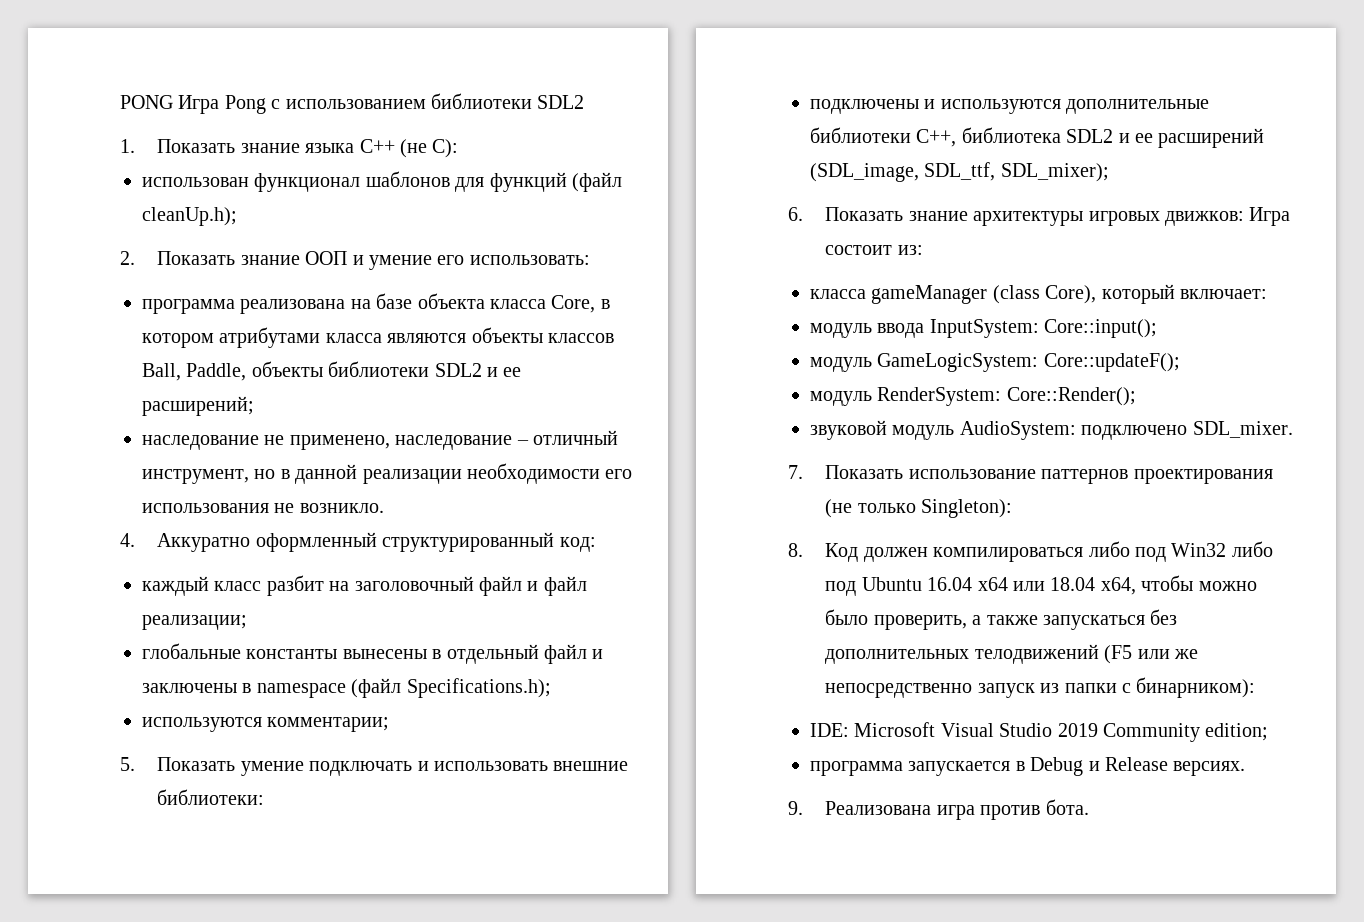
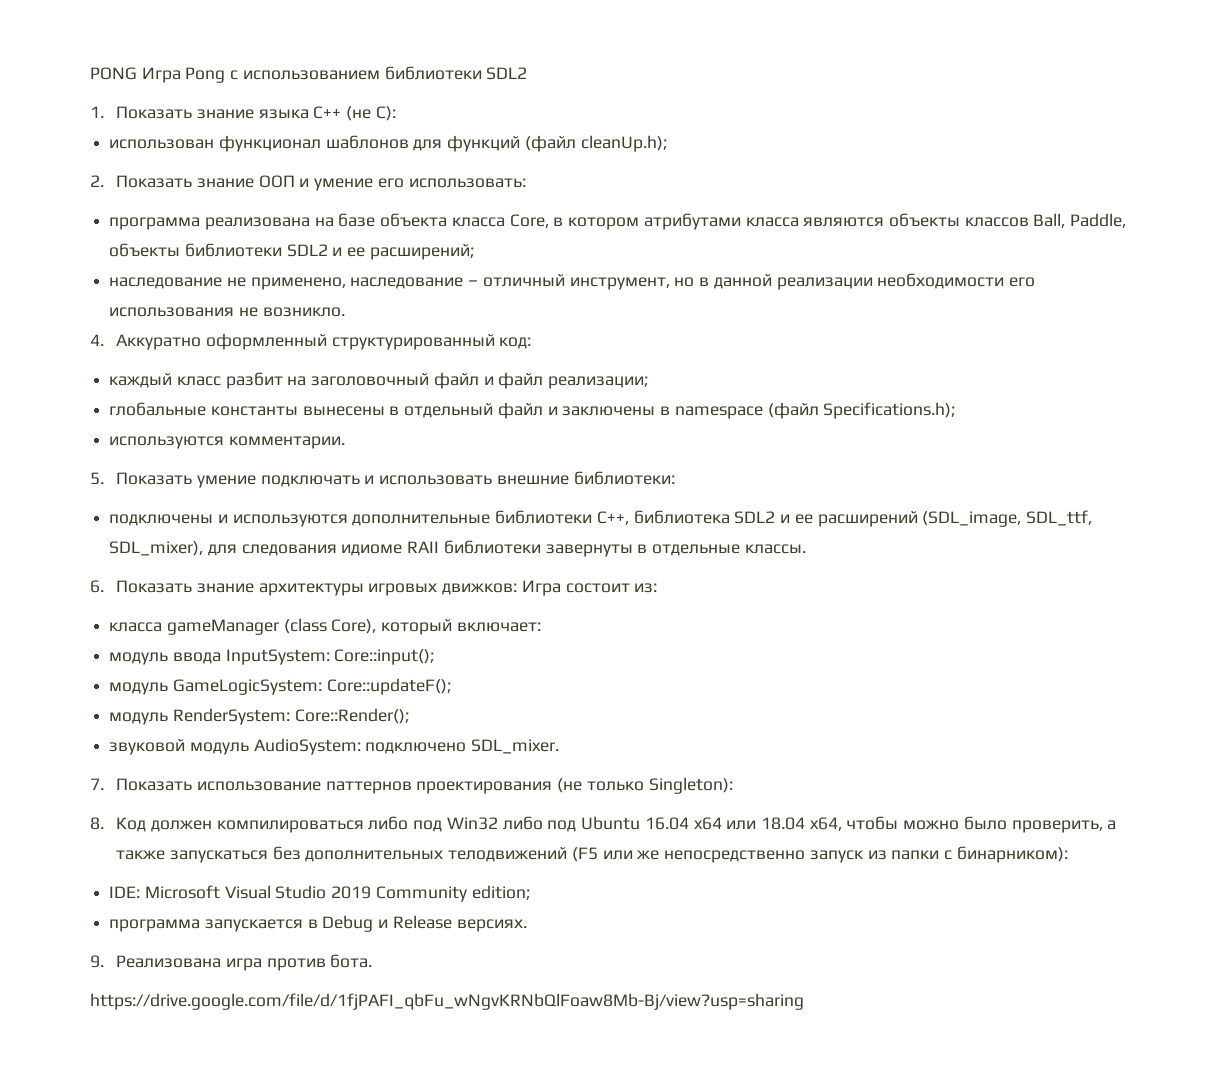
- используются комментарии;
+ используются комментарии.
- подключены и используются дополнительные библиотеки С++, библиотека SDL2 и ее расширений (SDL_image, SDL_ttf, SDL_mixer);
+ подключены и используются дополнительные библиотеки С++, библиотека SDL2 и ее расширений (SDL_image, SDL_ttf, SDL_mixer), для следования идиоме RAII библиотеки завернуты в отдельные классы.
+ https://drive.google.com/file/d/1fjPAFI_qbFu_wNgvKRNbQlFoaw8Mb-Bj/view?usp=sharing

